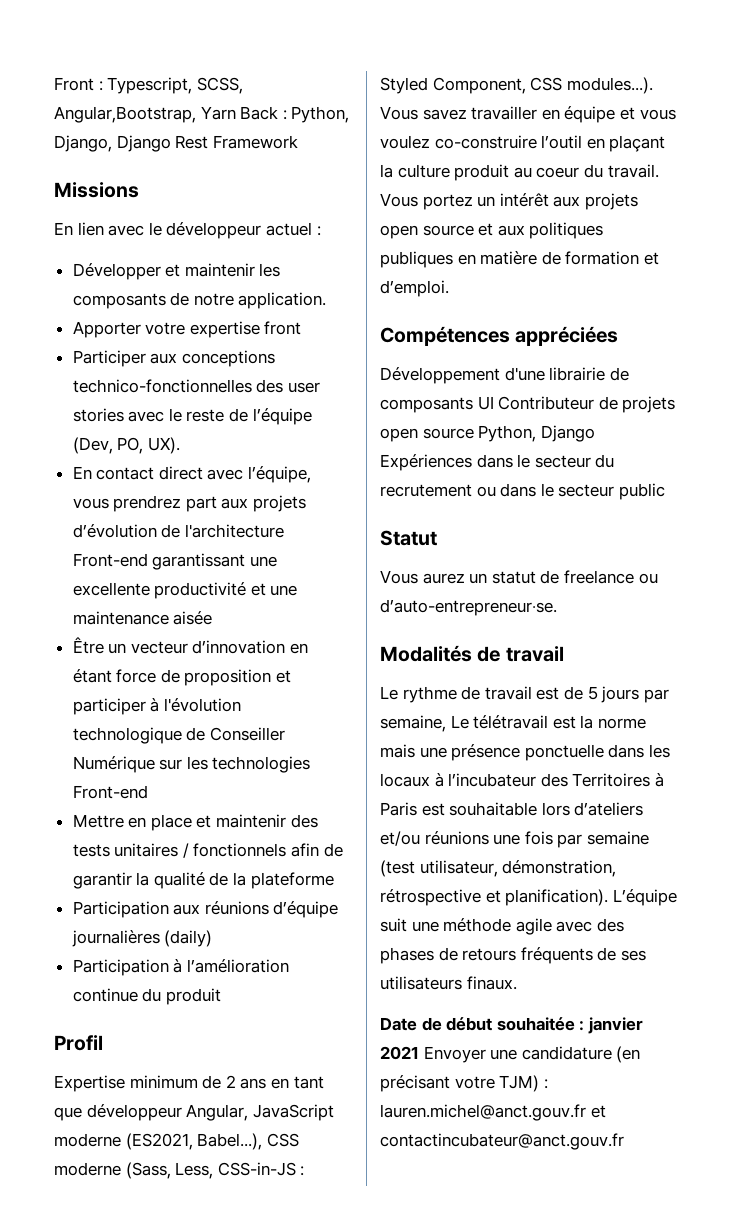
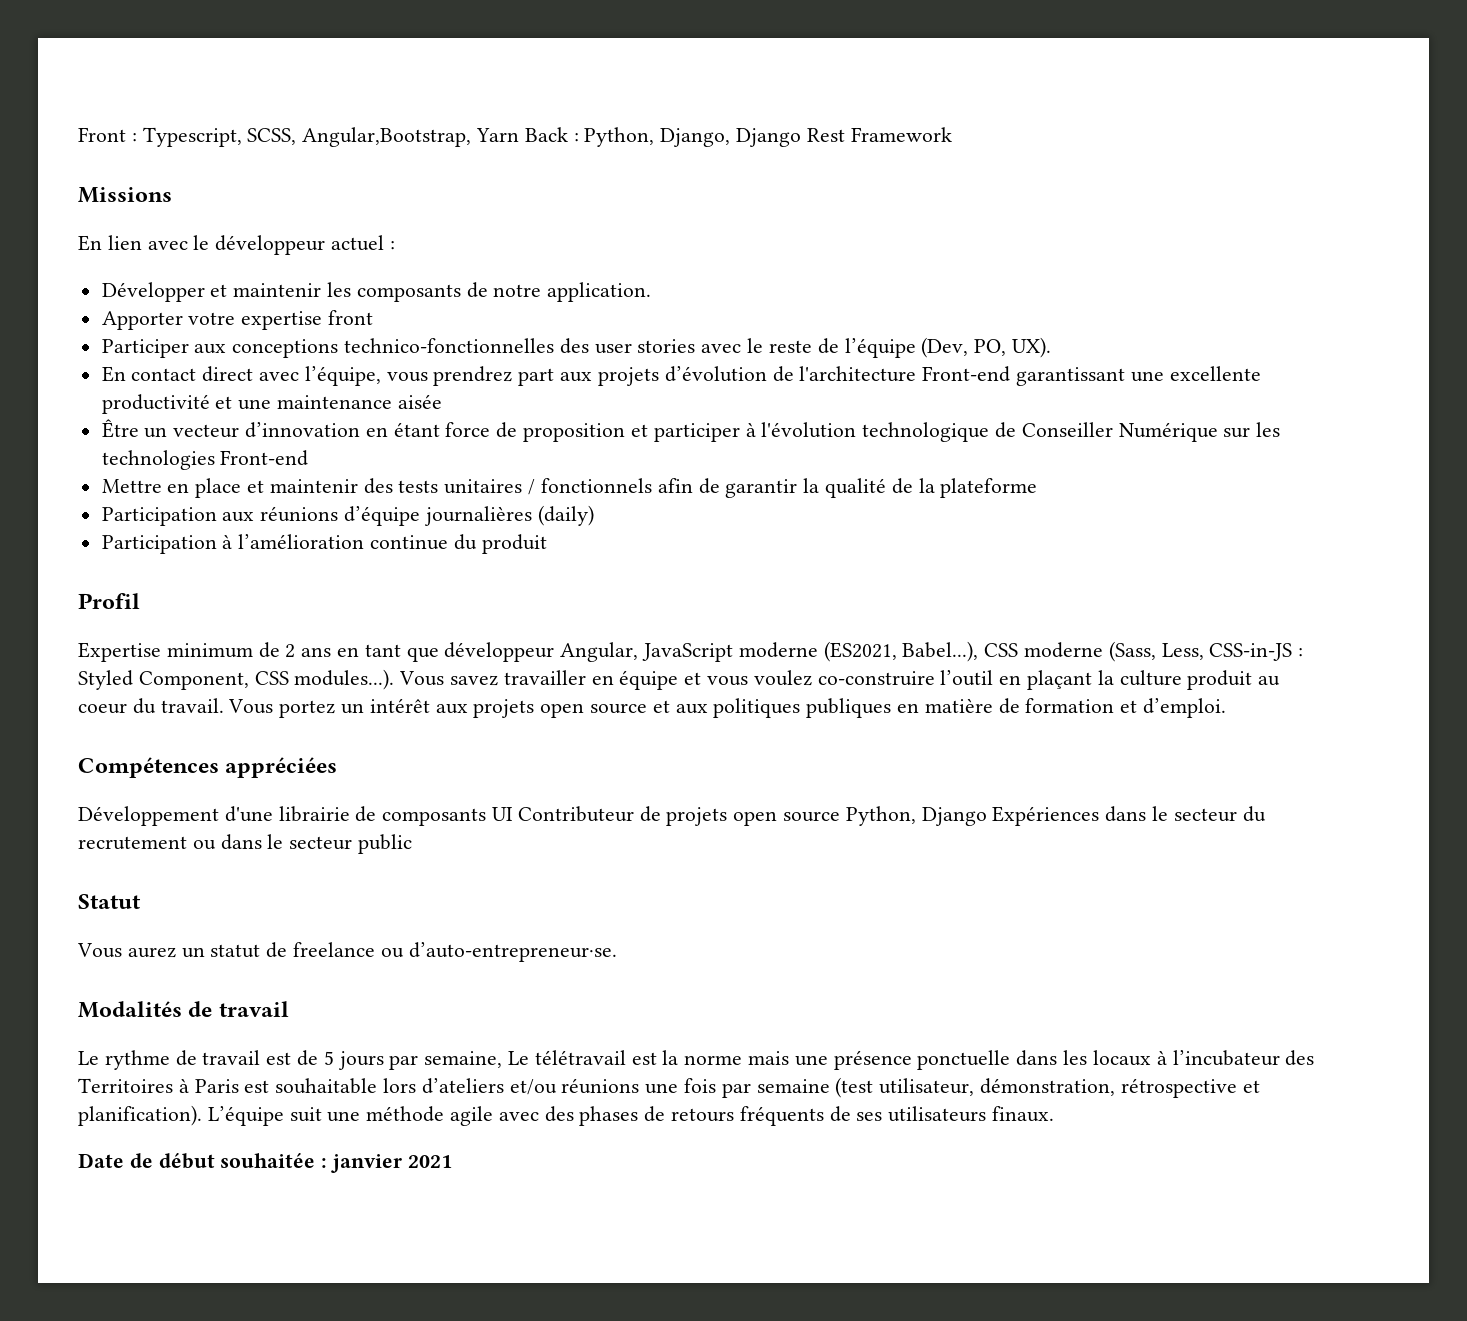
- Date de début souhaitée : janvier 2021 Envoyer une candidature (en précisant votre TJM) : lauren.michel@anct.gouv.fr et contactincubateur@anct.gouv.fr
+ Date de début souhaitée : janvier 2021

